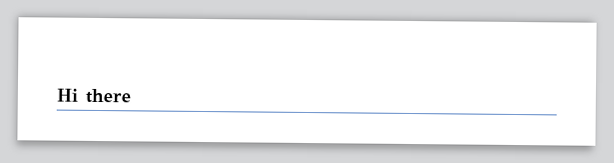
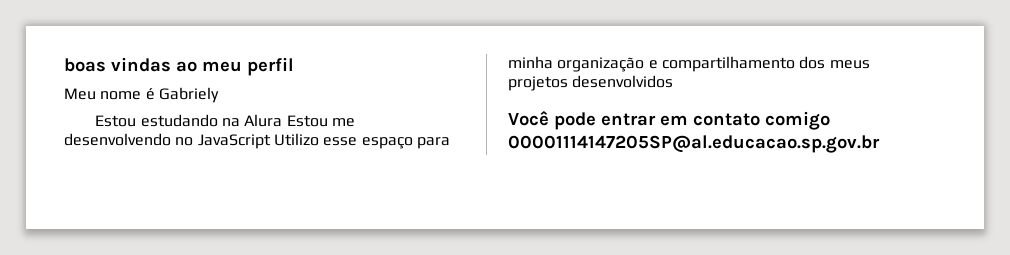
- Hi there
+ boas vindas ao meu perfil
+ Meu nome é Gabriely
+ Estou estudando na Alura Estou me desenvolvendo no JavaScript Utilizo esse espaço para minha organização e compartilhamento dos meus projetos desenvolvidos
+ Você pode entrar em contato comigo 00001114147205SP@al.educacao.sp.gov.br

